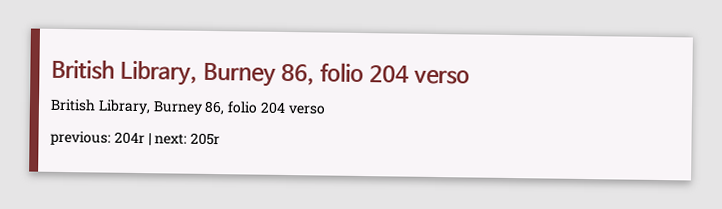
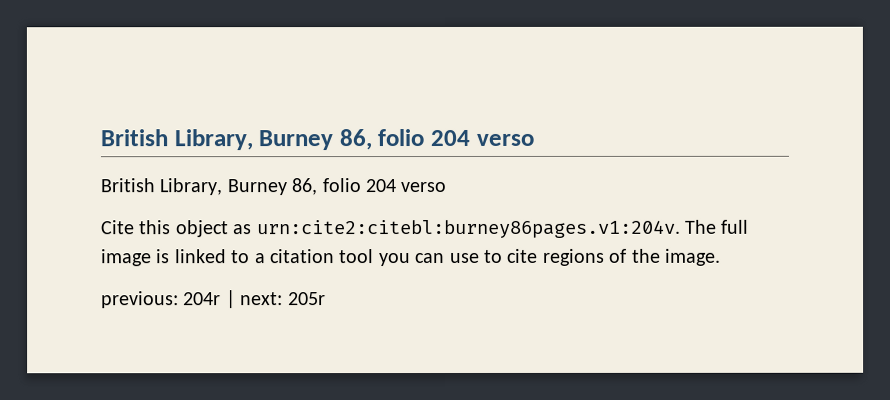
+ Cite this object as urn:cite2:citebl:burney86pages.v1:204v. The full image is linked to a citation tool you can use to cite regions of the image.

